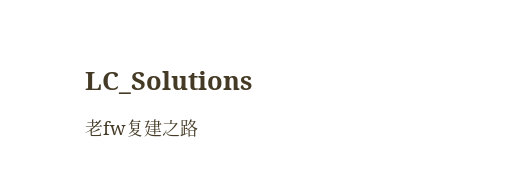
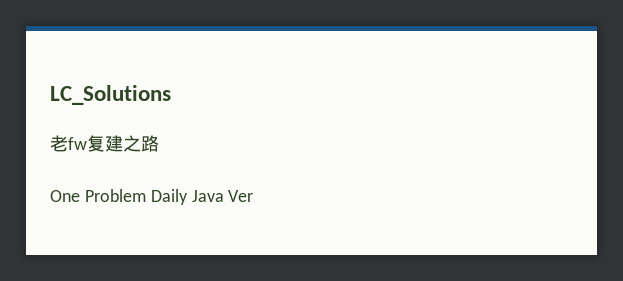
+ One Problem Daily Java Ver

